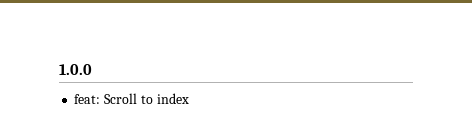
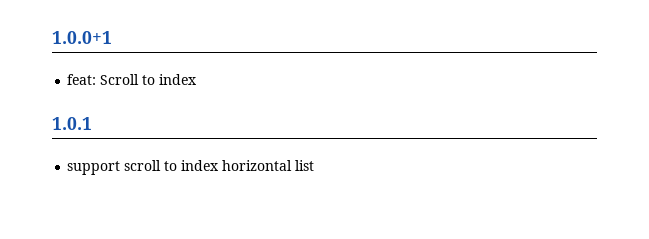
- 1.0.0
+ 1.0.0+1
+ 1.0.1
+ support scroll to index horizontal list

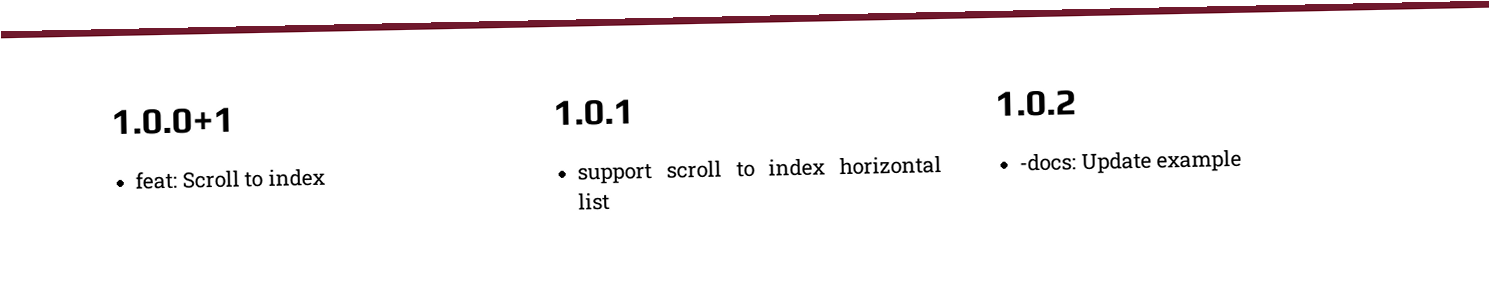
+ 1.0.2
+ -docs: Update example

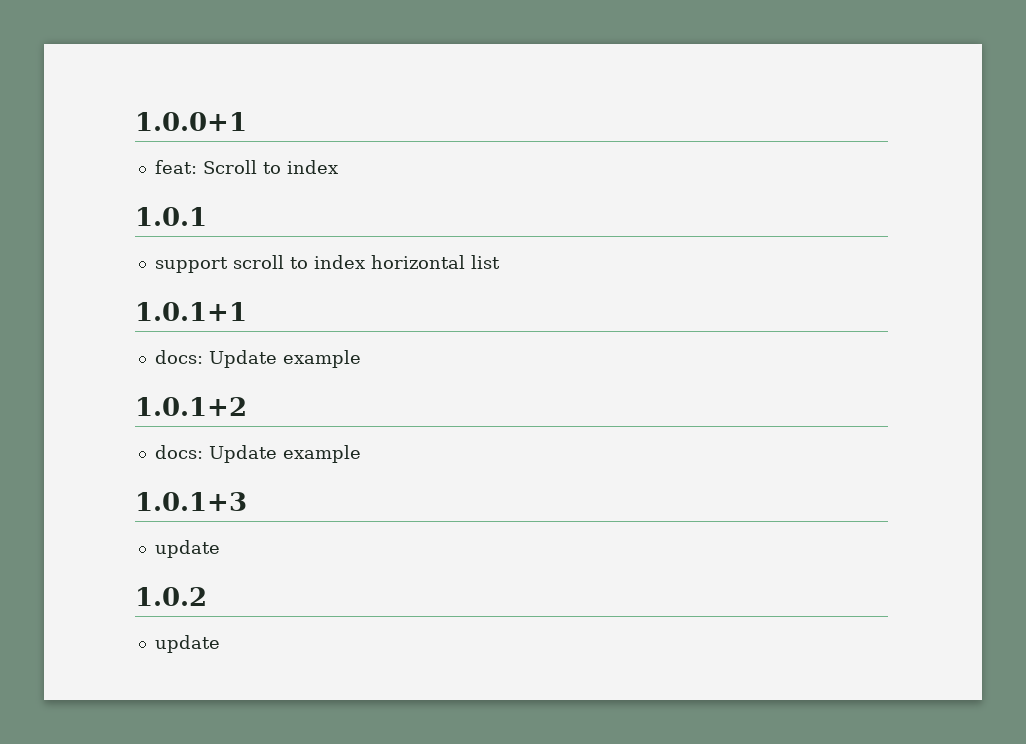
+ 1.0.1+1
+ docs: Update example
+ 1.0.1+2
+ docs: Update example
+ 1.0.1+3
+ update
  1.0.2
- -docs: Update example
+ update

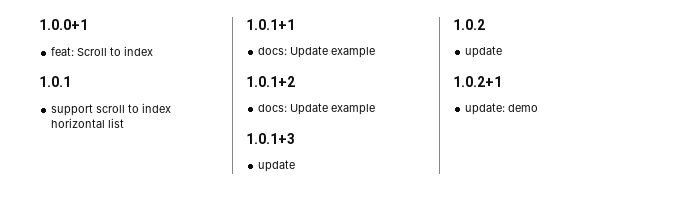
+ 1.0.2+1
+ update: demo

